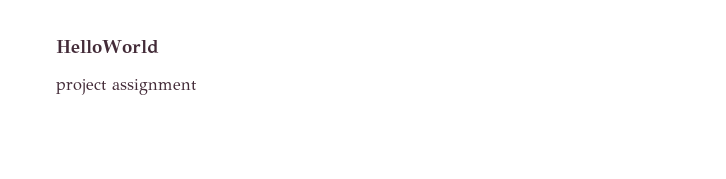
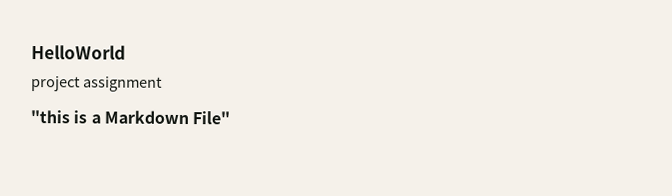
+ "this is a Markdown File"

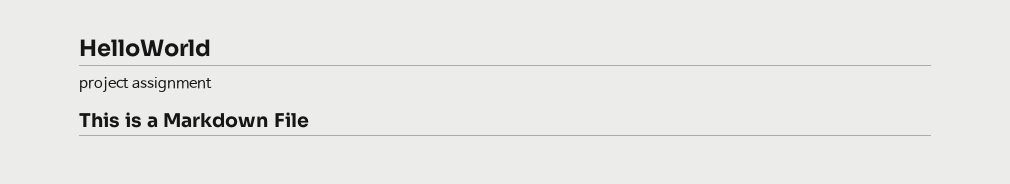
- "this is a Markdown File"
+ This is a Markdown File

